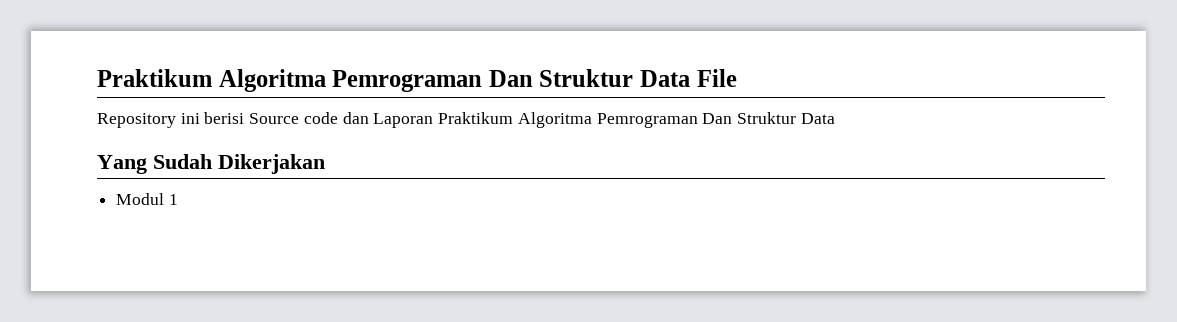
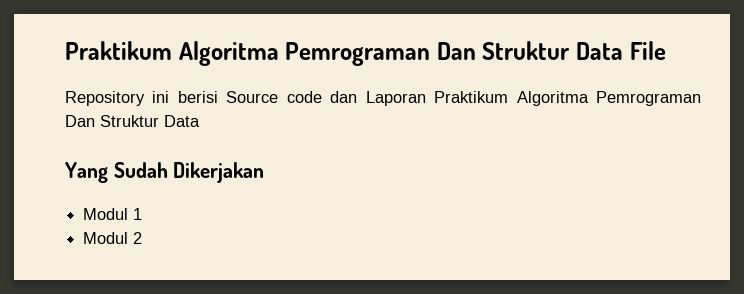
+ Modul 2

